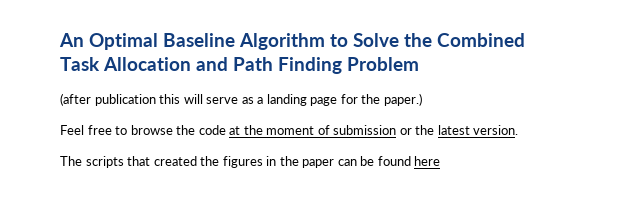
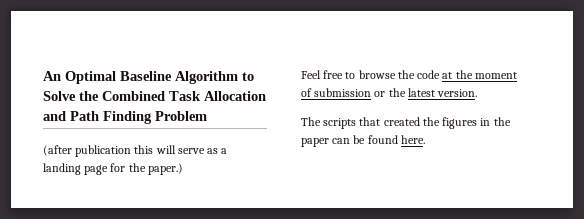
- The scripts that created the figures in the paper can be found here
+ The scripts that created the figures in the paper can be found here.

